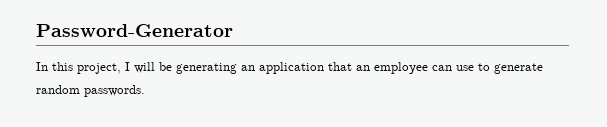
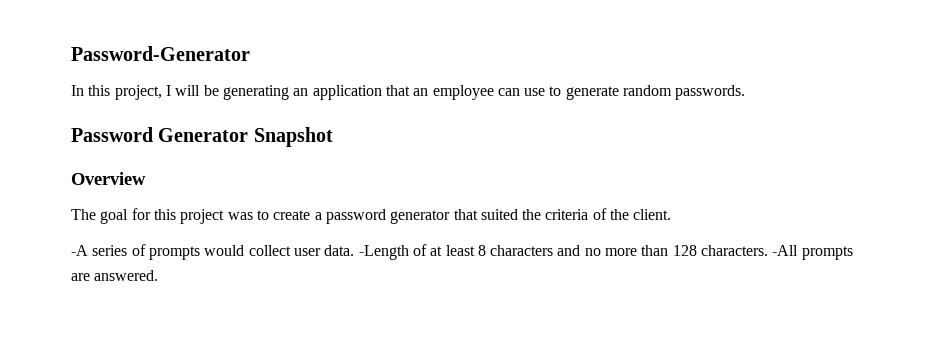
+ Password Generator Snapshot
+ Overview
+ The goal for this project was to create a password generator that suited the criteria of the client.
+ -A series of prompts would collect user data. -Length of at least 8 characters and no more than 128 characters. -All prompts are answered.

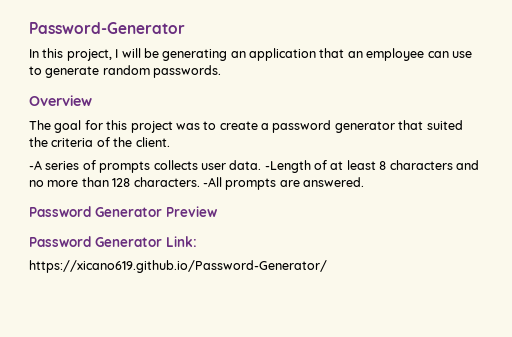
- Password Generator Snapshot
- -A series of prompts would collect user data.
+ -A series of prompts collects user data.
+ Password Generator Preview
+ Password Generator Link:
+ https://xicano619.github.io/Password-Generator/

